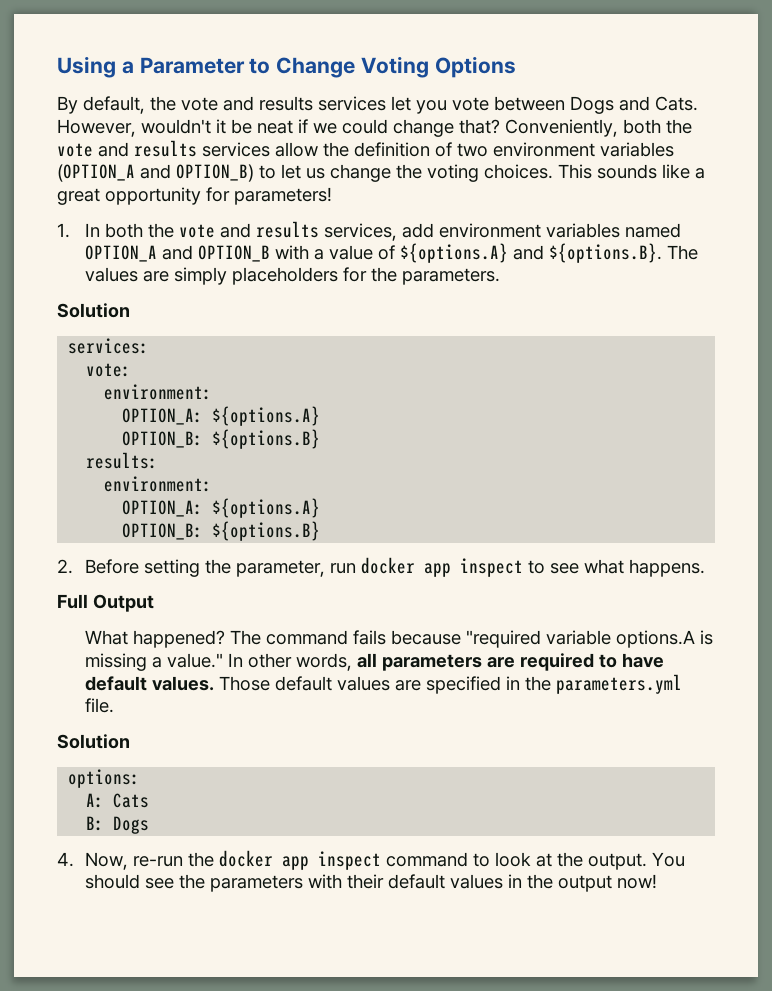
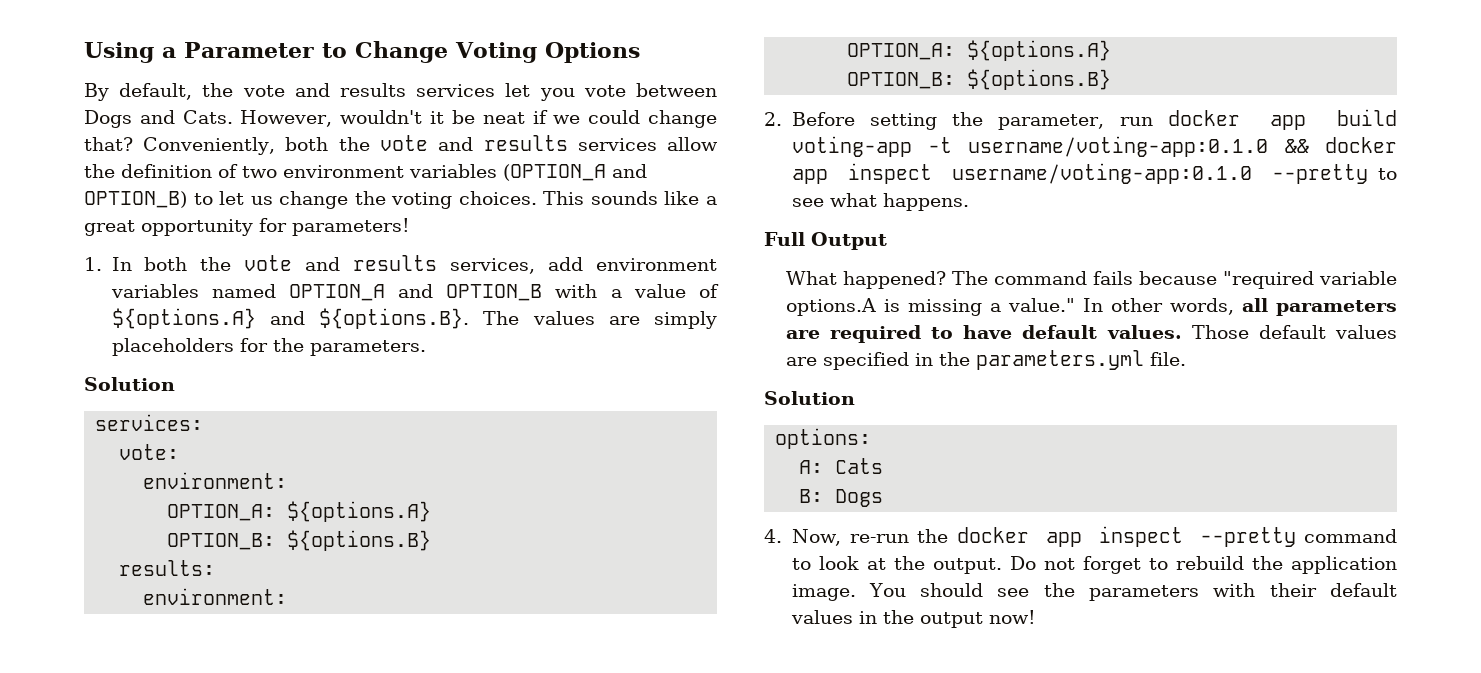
- 2. Before setting the parameter, run docker app inspect to see what happens.
+ 2. Before setting the parameter, run docker app build voting-app -t username/voting-app:0.1.0 && docker app inspect username/voting-app:0.1.0 --pretty to see what happens.
- 4. Now, re-run the docker app inspect command to look at the output.
+ 4. Now, re-run the docker app inspect --pretty command to look at the output.
+ Do not forget to rebuild the application image.

